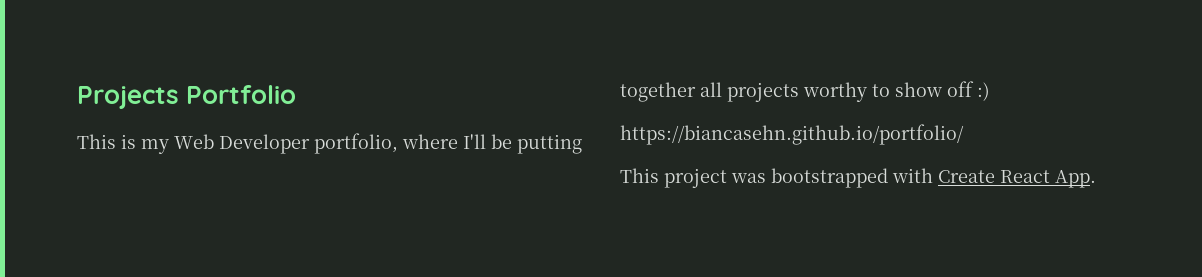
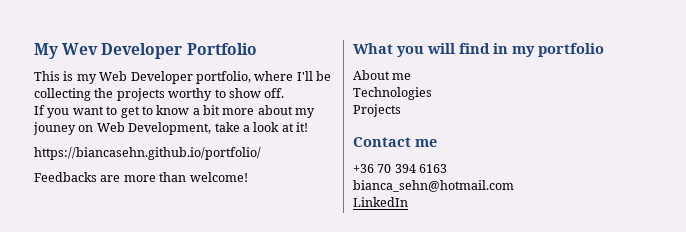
- Projects Portfolio
+ My Wev Developer Portfolio
- This is my Web Developer portfolio, where I'll be putting together all projects worthy to show off :)
+ This is my Web Developer portfolio, where I'll be collecting the projects worthy to show off.
+ If you want to get to know a bit more about my jouney on Web Development, take a look at it!
  https://biancasehn.github.io/portfolio/
- This project was bootstrapped with Create React App.
+ Feedbacks are more than welcome!
+ What you will find in my portfolio
+ About me
+ Technologies
+ Projects
+ Contact me
+ +36 70 394 6163
+ bianca_sehn@hotmail.com
+ LinkedIn

